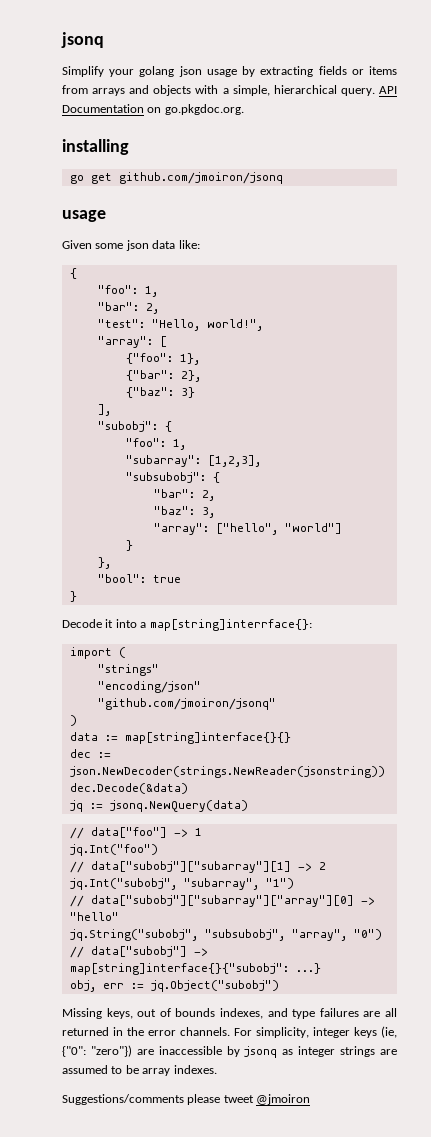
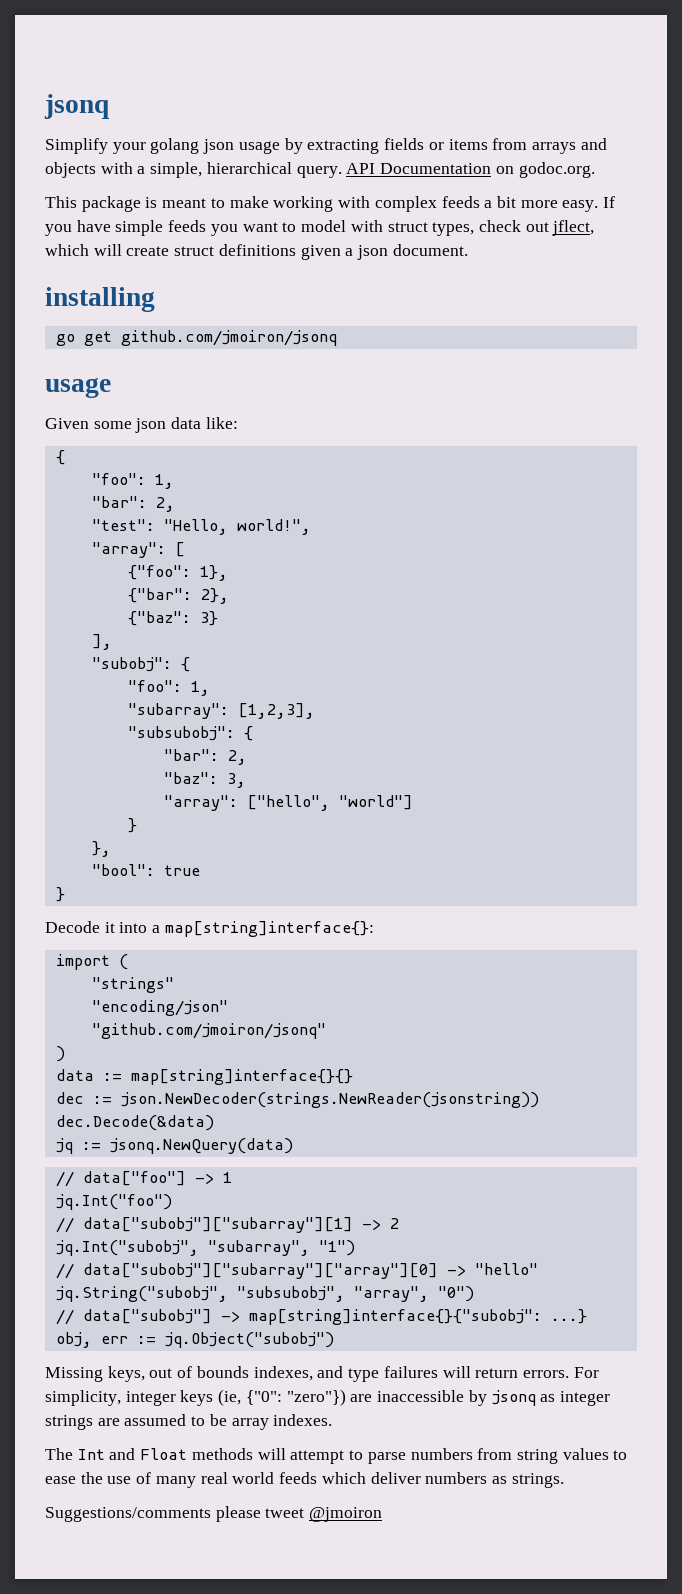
- API Documentation on go.pkgdoc.org.
+ API Documentation on godoc.org.
+ This package is meant to make working with complex feeds a bit more easy. If you have simple feeds you want to model with struct types, check out jflect, which will create struct definitions given a json document.
- Decode it into a map[string]interrface{}:
+ Decode it into a map[string]interface{}:
- Missing keys, out of bounds indexes, and type failures are all returned in the error channels.
+ Missing keys, out of bounds indexes, and type failures will return errors.
+ The Int and Float methods will attempt to parse numbers from string values to ease the use of many real world feeds which deliver numbers as strings.

